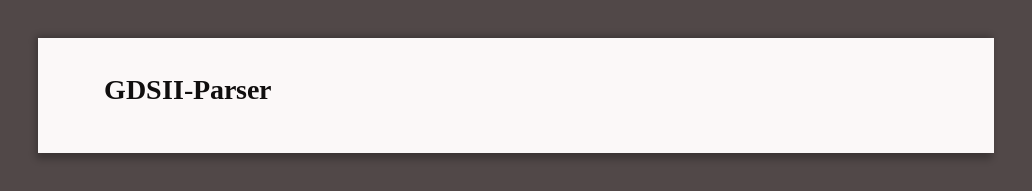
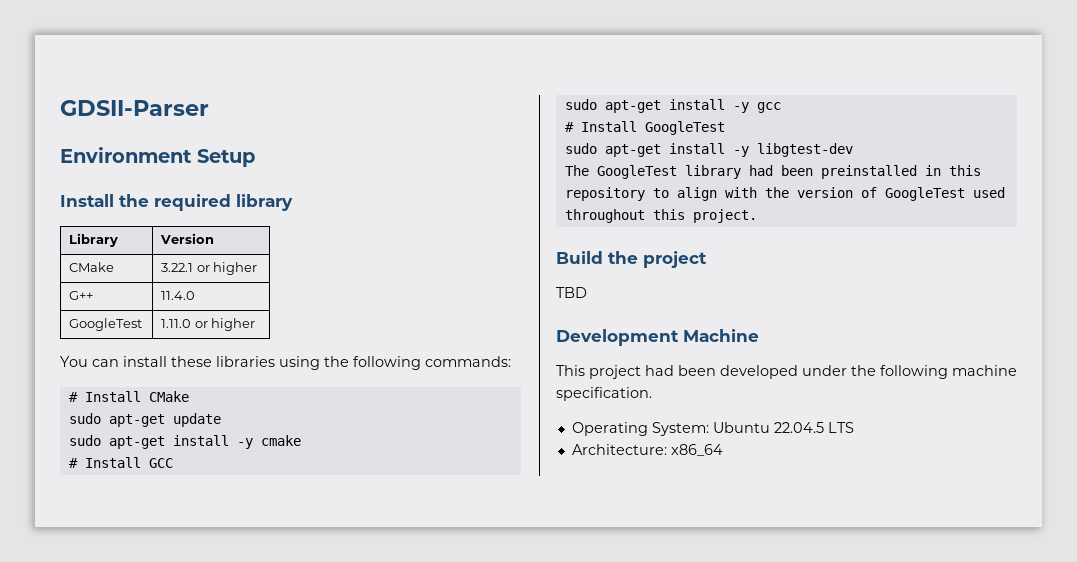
+ Environment Setup
+ Install the required library
+ Library | Version
+ CMake | 3.22.1 or higher
+ G++ | 11.4.0
+ GoogleTest | 1.11.0 or higher
+ You can install these libraries using the following commands:
+ # Install CMake
+ sudo apt-get update
+ sudo apt-get install -y cmake
+ # Install GCC
+ sudo apt-get install -y gcc
+ # Install GoogleTest
+ sudo apt-get install -y libgtest-dev
+ The GoogleTest library had been preinstalled in this repository to align with the version of GoogleTest used throughout this project.
+ Build the project
+ TBD
+ Development Machine
+ This project had been developed under the following machine specification.
+ Operating System: Ubuntu 22.04.5 LTS
+ Architecture: x86_64

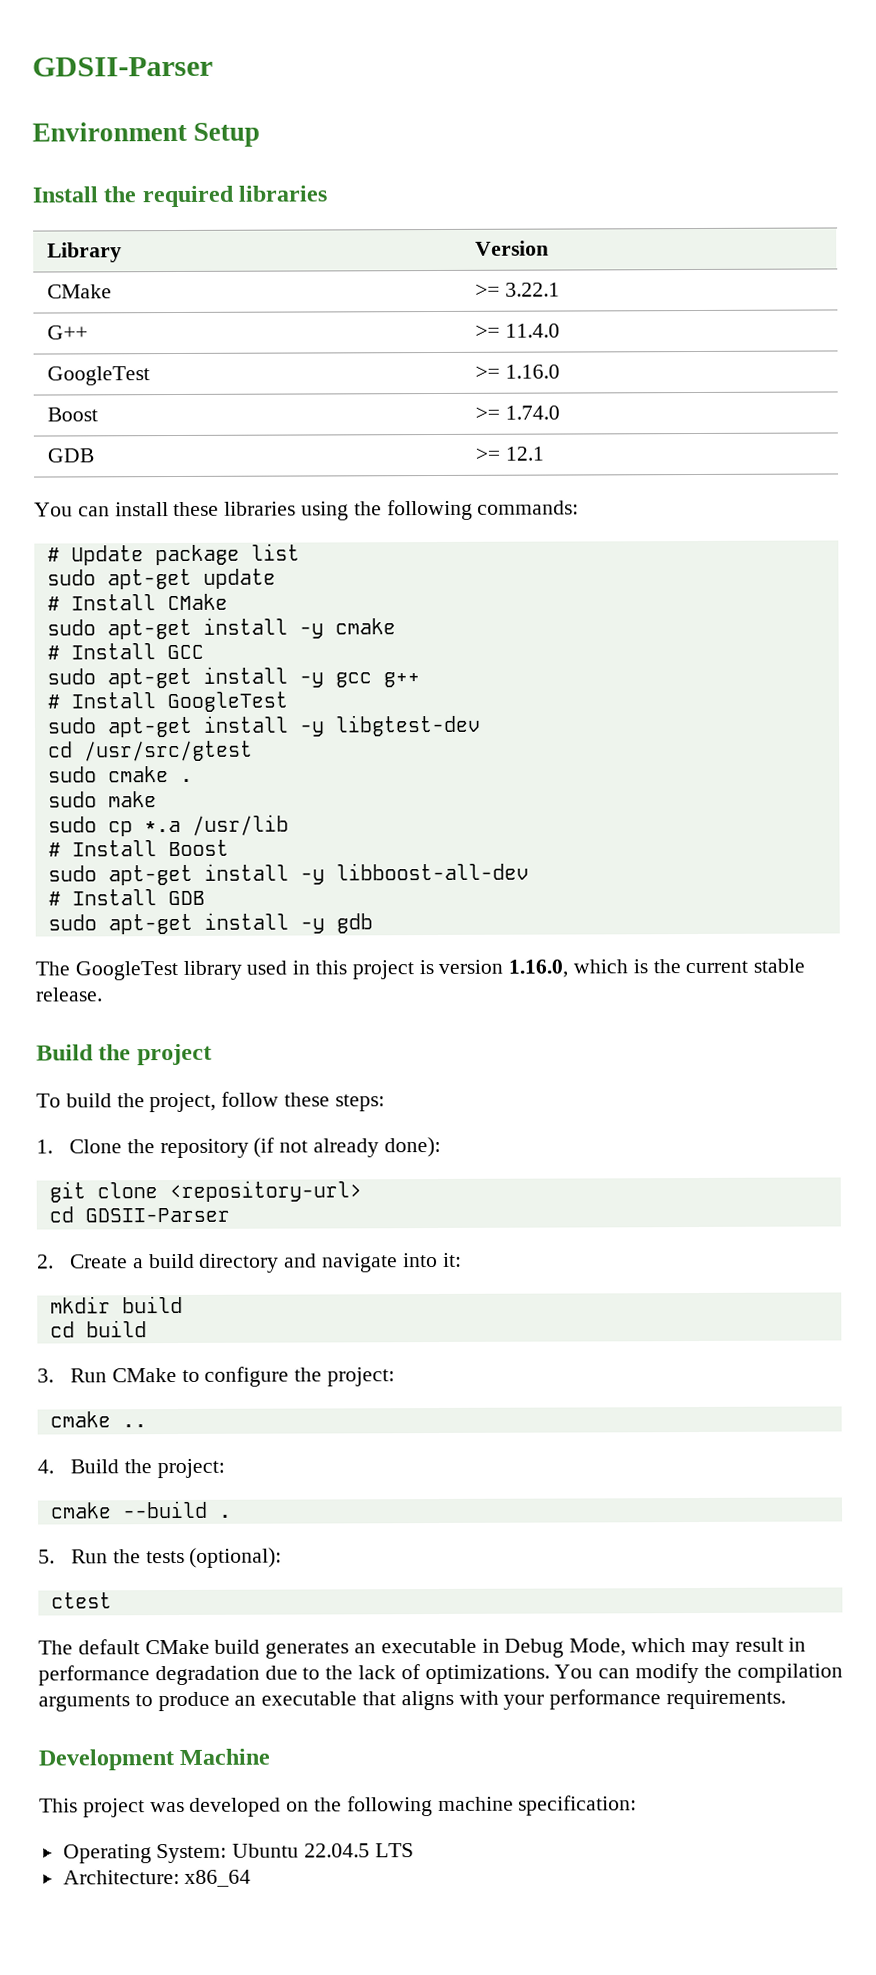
- Install the required library
+ Install the required libraries
- CMake | 3.22.1 or higher
+ CMake | >= 3.22.1
- G++ | 11.4.0
+ G++ | >= 11.4.0
- GoogleTest | 1.11.0 or higher
+ GoogleTest | >= 1.16.0
+ Boost | >= 1.74.0
+ GDB | >= 12.1
- # Install CMake
+ # Update package list
+ # Install CMake
- sudo apt-get install -y gcc
+ sudo apt-get install -y gcc g++
- The GoogleTest library had been preinstalled in this repository to align with the version of GoogleTest used throughout this project.
+ cd /usr/src/gtest
+ sudo cmake .
+ sudo make
+ sudo cp *.a /usr/lib
+ # Install Boost
+ sudo apt-get install -y libboost-all-dev
+ # Install GDB
+ sudo apt-get install -y gdb
+ The GoogleTest library used in this project is version 1.16.0, which is the current stable release.
  Build the project
- TBD
+ To build the project, follow these steps:
+ 1. Clone the repository (if not already done):
+ git clone <repository-url>
+ cd GDSII-Parser
+ 2. Create a build directory and navigate into it:
+ mkdir build
+ cd build
+ 3. Run CMake to configure the project:
+ cmake ..
+ 4. Build the project:
+ cmake --build .
+ 5. Run the tests (optional):
+ ctest
+ The default CMake build generates an executable in Debug Mode, which may result in performance degradation due to the lack of optimizations. You can modify the compilation arguments to produce an executable that aligns with your performance requirements.
- This project had been developed under the following machine specification.
+ This project was developed on the following machine specification:

